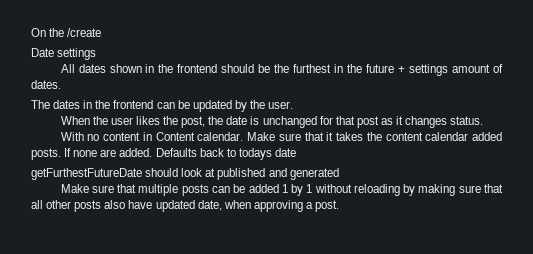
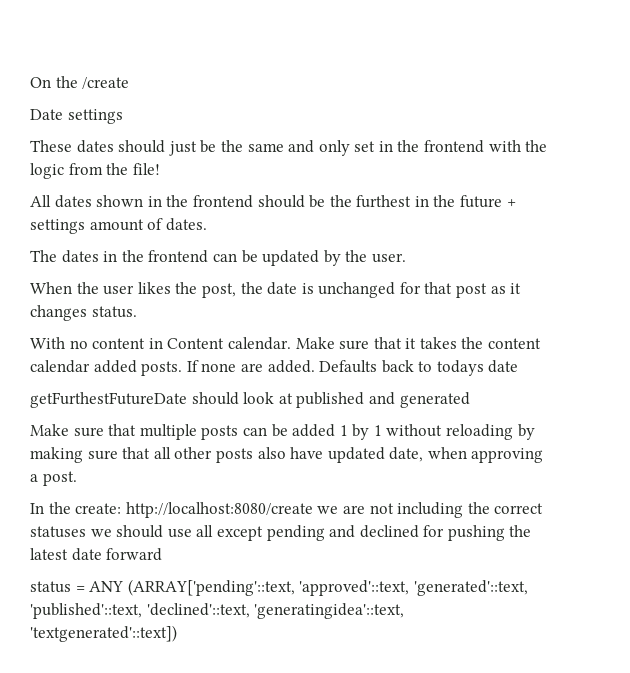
+ These dates should just be the same and only set in the frontend with the logic from the file!
+ In the create: http://localhost:8080/create we are not including the correct statuses we should use all except pending and declined for pushing the latest date forward
+ status = ANY (ARRAY['pending'::text, 'approved'::text, 'generated'::text, 'published'::text, 'declined'::text, 'generatingidea'::text, 'textgenerated'::text])

